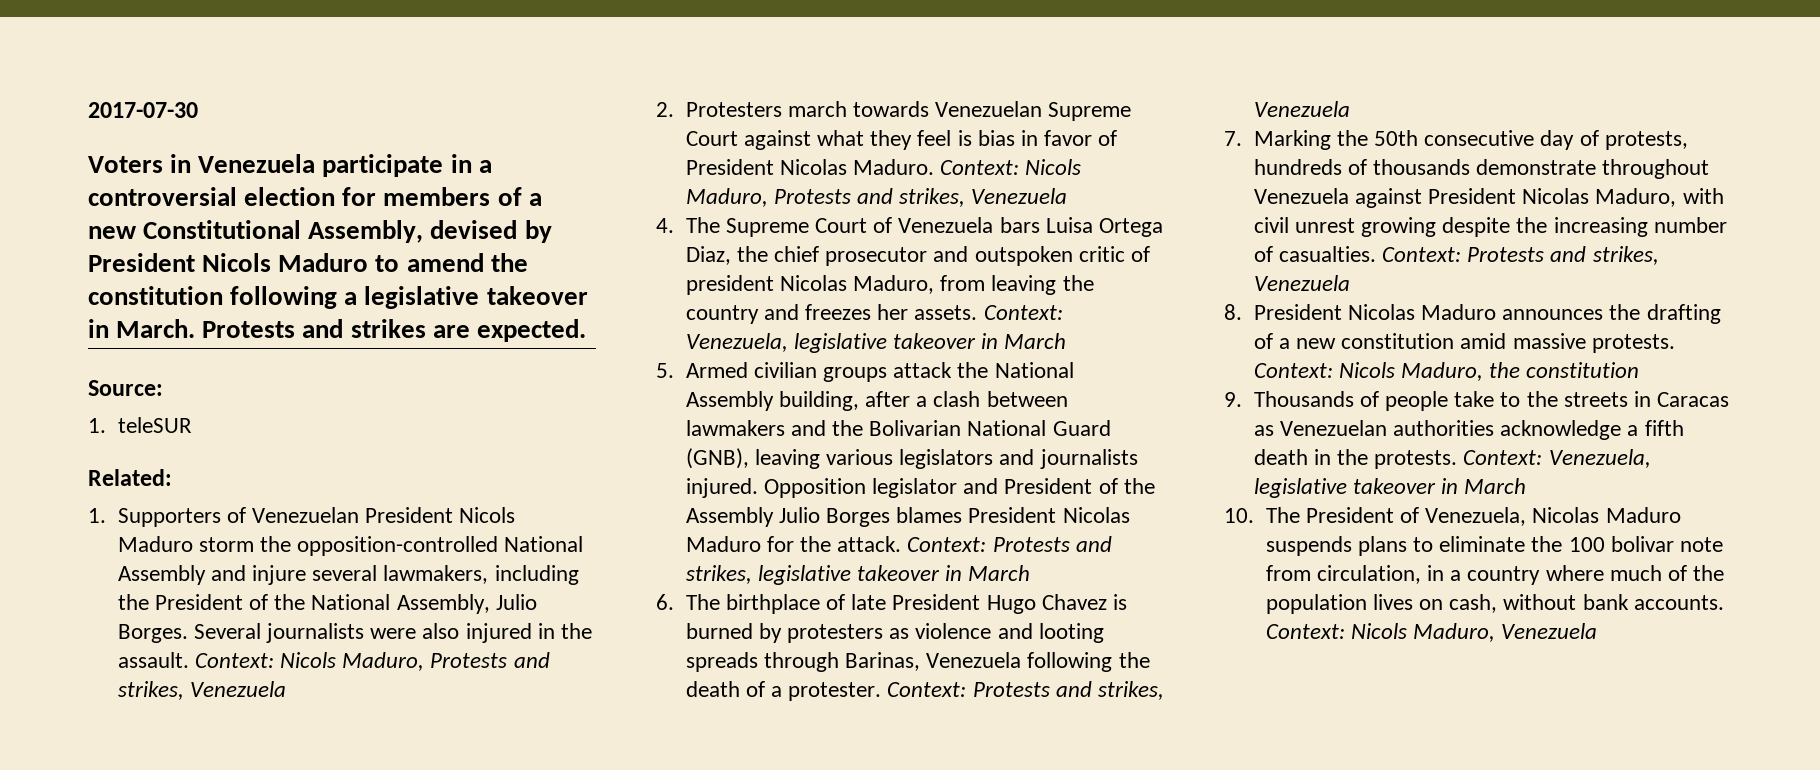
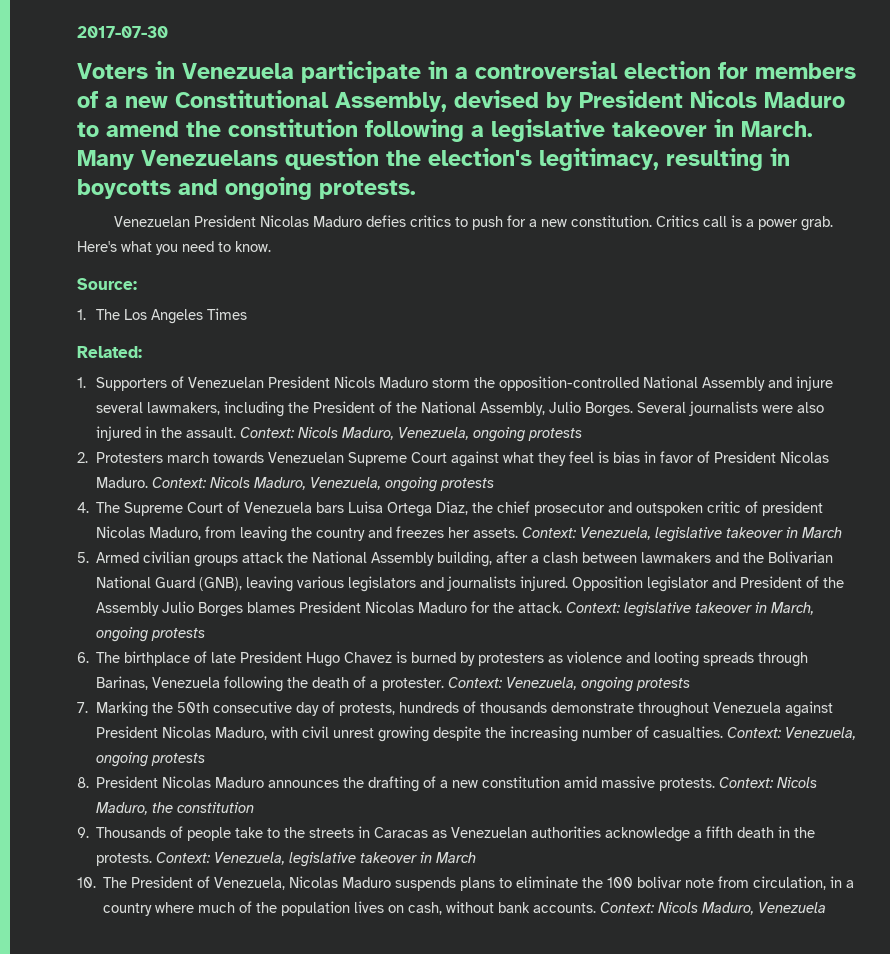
- Protests and strikes are expected.
+ Many Venezuelans question the election's legitimacy, resulting in boycotts and ongoing protests.
+ Venezuelan President Nicolas Maduro defies critics to push for a new constitution. Critics call is a power grab. Here's what you need to know.
  Source:
- 1. teleSUR
+ 1. The Los Angeles Times
- Several journalists were also injured in the assault. Context: Nicols Maduro, Protests and strikes, Venezuela
+ Several journalists were also injured in the assault. Context: Nicols Maduro, Venezuela, ongoing protests
- 2. Protesters march towards Venezuelan Supreme Court against what they feel is bias in favor of President Nicolas Maduro. Context: Nicols Maduro, Protests and strikes, Venezuela
+ 2. Protesters march towards Venezuelan Supreme Court against what they feel is bias in favor of President Nicolas Maduro. Context: Nicols Maduro, Venezuela, ongoing protests
- Context: Protests and strikes, legislative takeover in March
+ Context: legislative takeover in March, ongoing protests
- 6. The birthplace of late President Hugo Chavez is burned by protesters as violence and looting spreads through Barinas, Venezuela following the death of a protester. Context: Protests and strikes, Venezuela
+ 6. The birthplace of late President Hugo Chavez is burned by protesters as violence and looting spreads through Barinas, Venezuela following the death of a protester. Context: Venezuela, ongoing protests
- 7. Marking the 50th consecutive day of protests, hundreds of thousands demonstrate throughout Venezuela against President Nicolas Maduro, with civil unrest growing despite the increasing number of casualties. Context: Protests and strikes, Venezuela
+ 7. Marking the 50th consecutive day of protests, hundreds of thousands demonstrate throughout Venezuela against President Nicolas Maduro, with civil unrest growing despite the increasing number of casualties. Context: Venezuela, ongoing protests

